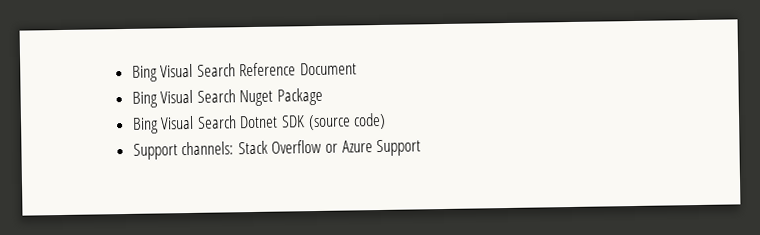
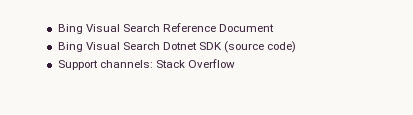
- Bing Visual Search Nuget Package
- Support channels: Stack Overflow or Azure Support
+ Support channels: Stack Overflow

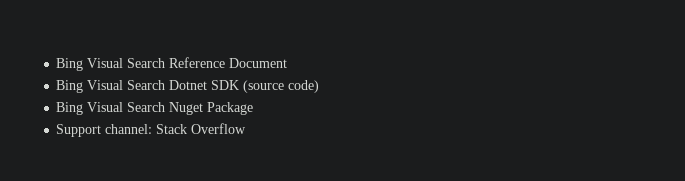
+ Bing Visual Search Nuget Package
- Support channels: Stack Overflow
+ Support channel: Stack Overflow

